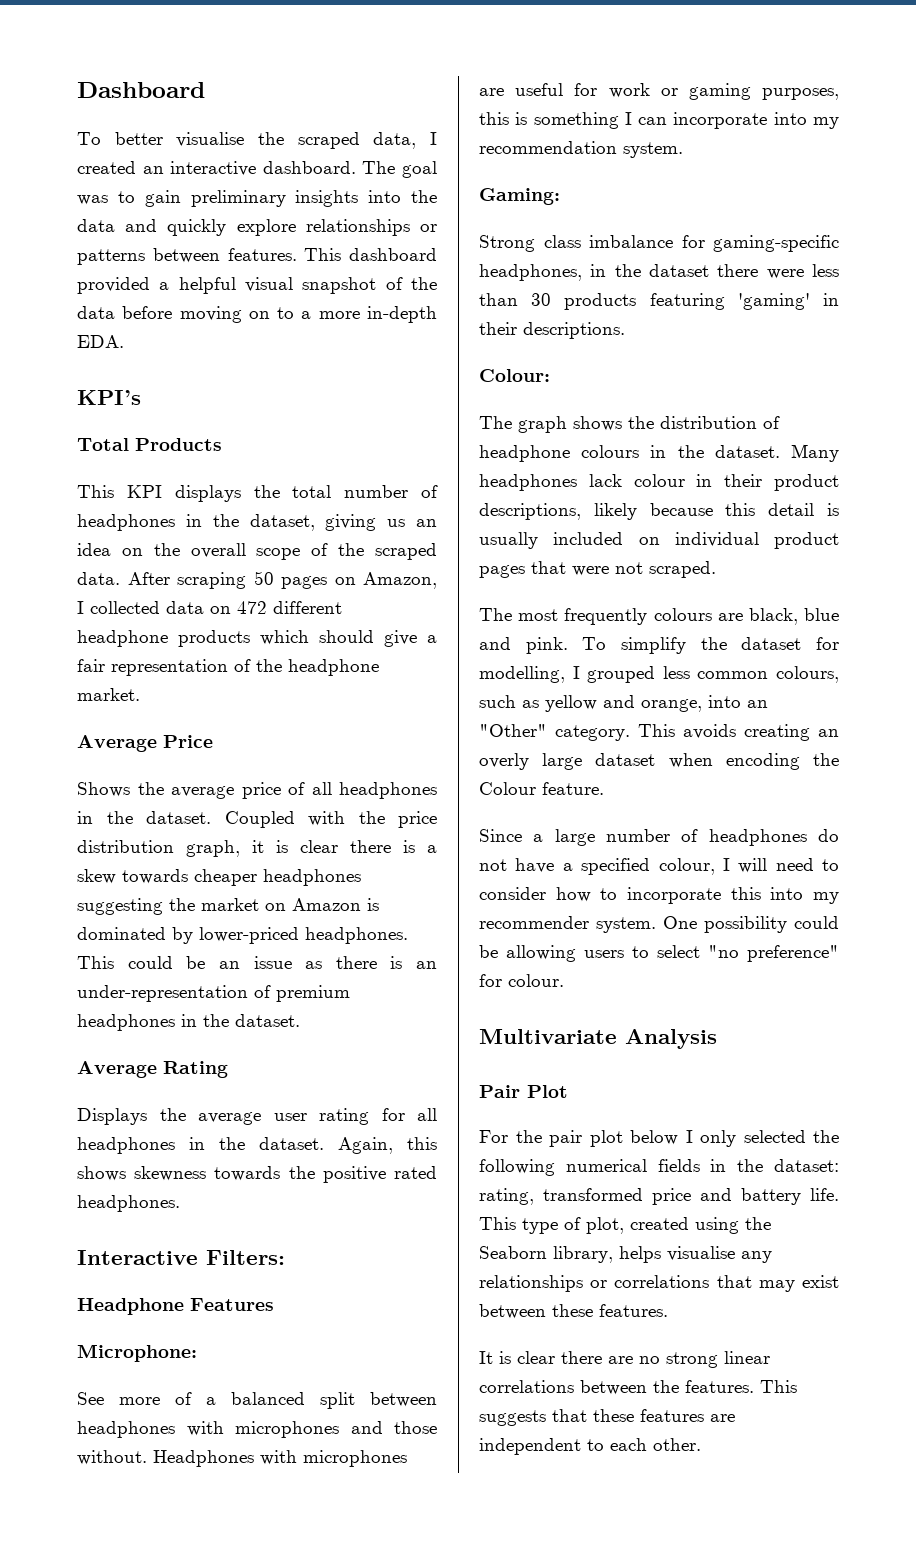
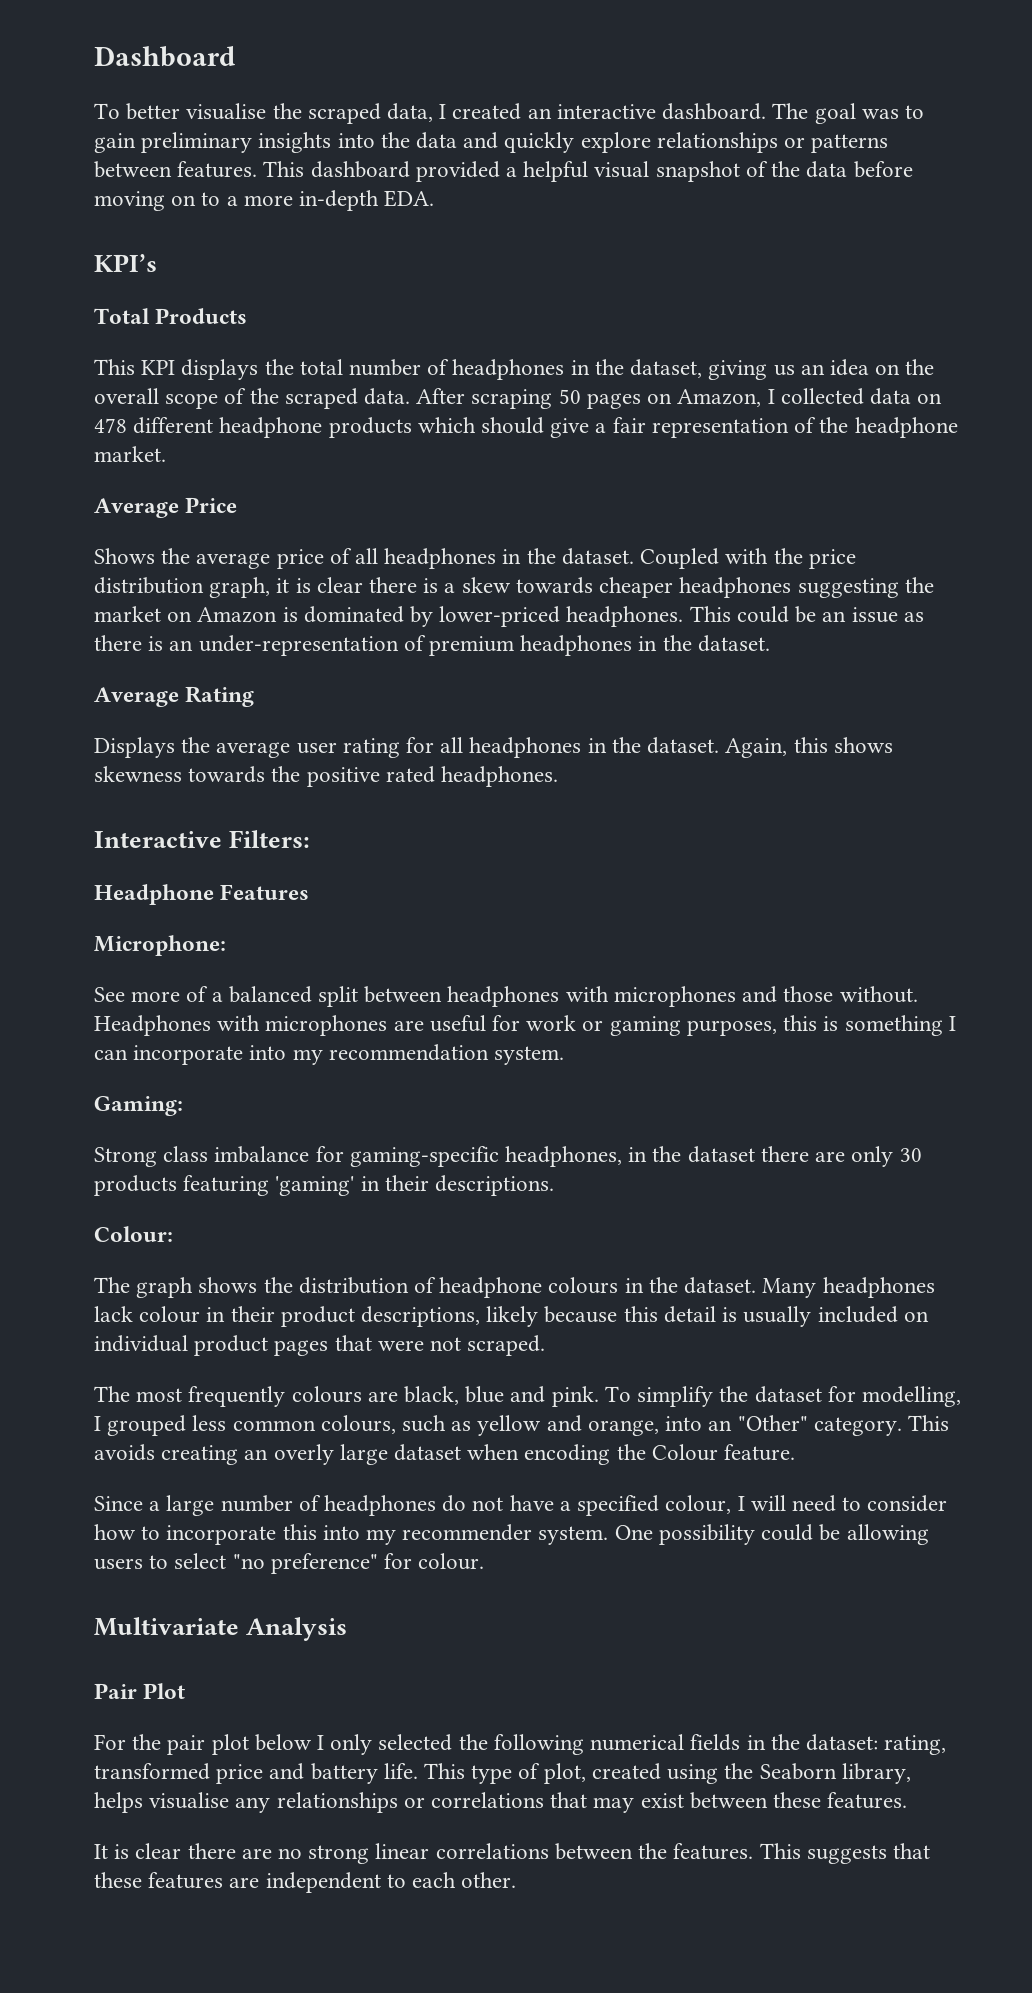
- After scraping 50 pages on Amazon, I collected data on 472 different headphone products which should give a fair representation of the headphone market.
+ After scraping 50 pages on Amazon, I collected data on 478 different headphone products which should give a fair representation of the headphone market.
- Strong class imbalance for gaming-specific headphones, in the dataset there were less than 30 products featuring 'gaming' in their descriptions.
+ Strong class imbalance for gaming-specific headphones, in the dataset there are only 30 products featuring 'gaming' in their descriptions.

